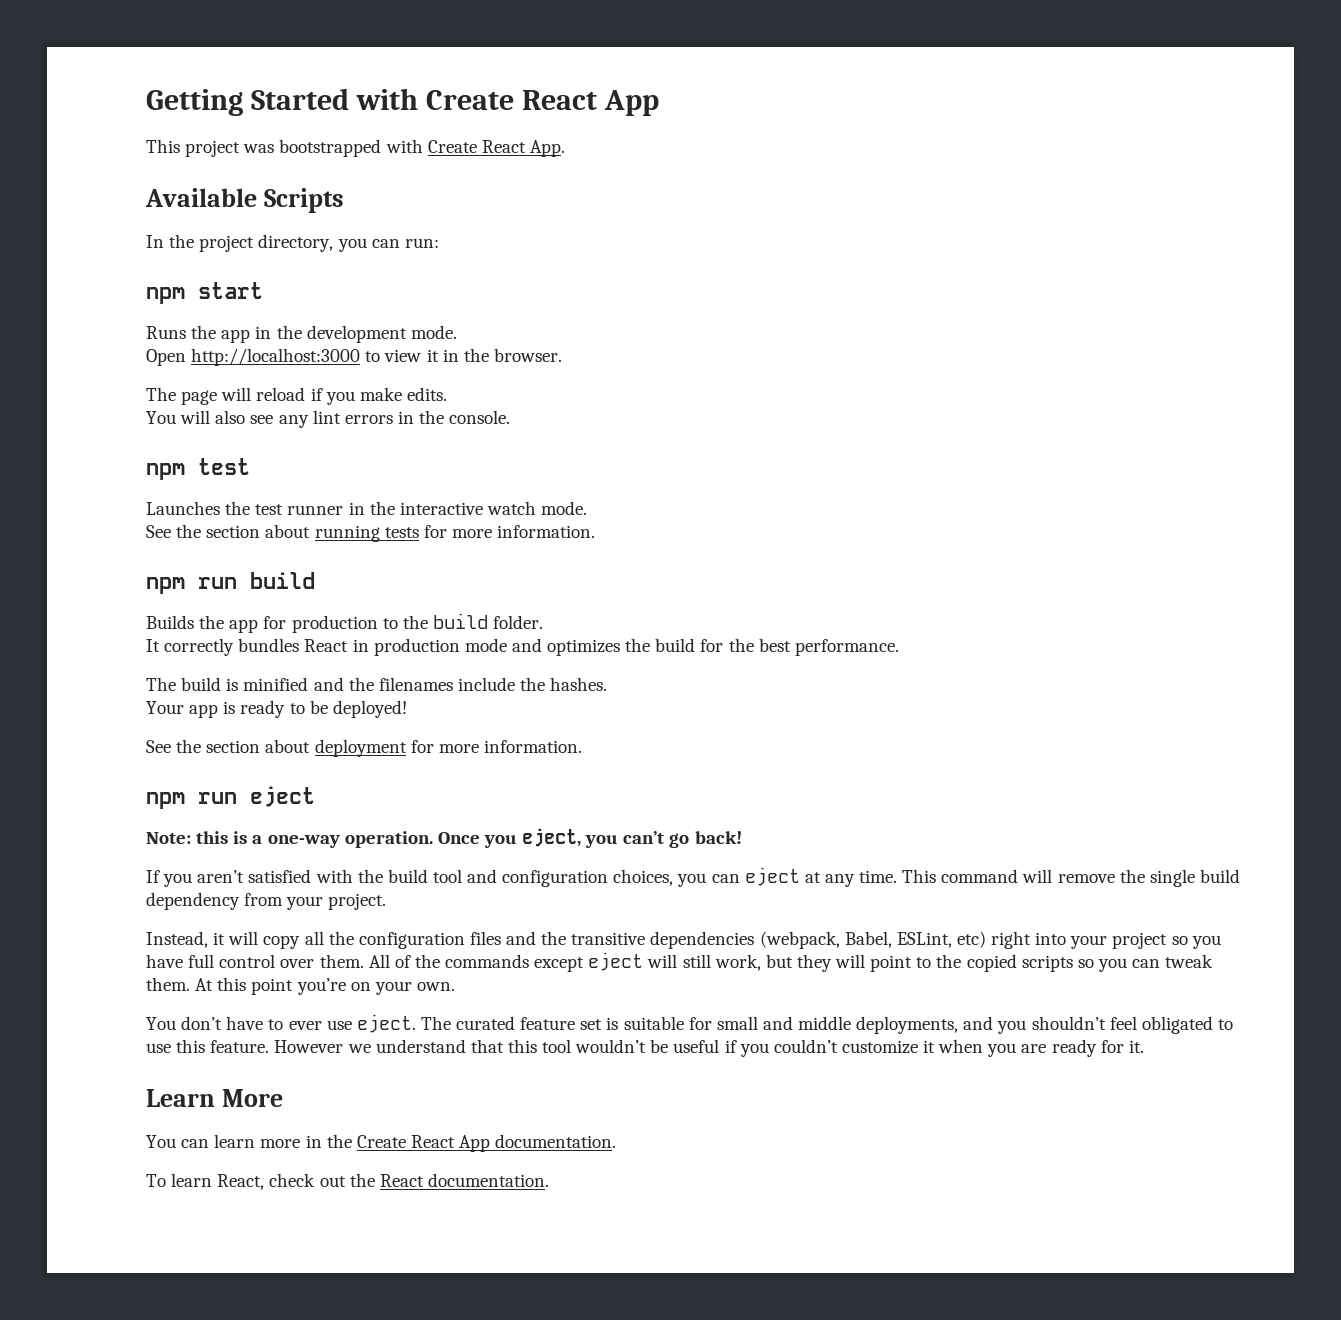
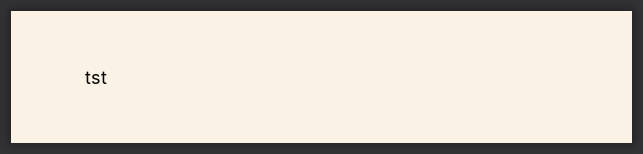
- Getting Started with Create React App
- This project was bootstrapped with Create React App.
- Available Scripts
- In the project directory, you can run:
- npm start
- Runs the app in the development mode.
- Open http://localhost:3000 to view it in the browser.
- The page will reload if you make edits.
- You will also see any lint errors in the console.
- npm test
- Launches the test runner in the interactive watch mode.
- See the section about running tests for more information.
- npm run build
- Builds the app for production to the build folder.
- It correctly bundles React in production mode and optimizes the build for the best performance.
- The build is minified and the filenames include the hashes.
- Your app is ready to be deployed!
- See the section about deployment for more information.
- npm run eject
- Note: this is a one-way operation. Once you eject, you can’t go back!
- If you aren’t satisfied with the build tool and configuration choices, you can eject at any time. This command will remove the single build dependency from your project.
- Instead, it will copy all the configuration files and the transitive dependencies (webpack, Babel, ESLint, etc) right into your project so you have full control over them. All of the commands except eject will still work, but they will point to the copied scripts so you can tweak them. At this point you’re on your own.
- You don’t have to ever use eject. The curated feature set is suitable for small and middle deployments, and you shouldn’t feel obligated to use this feature. However we understand that this tool wouldn’t be useful if you couldn’t customize it when you are ready for it.
- Learn More
- You can learn more in the Create React App documentation.
- To learn React, check out the React documentation.
+ tst

